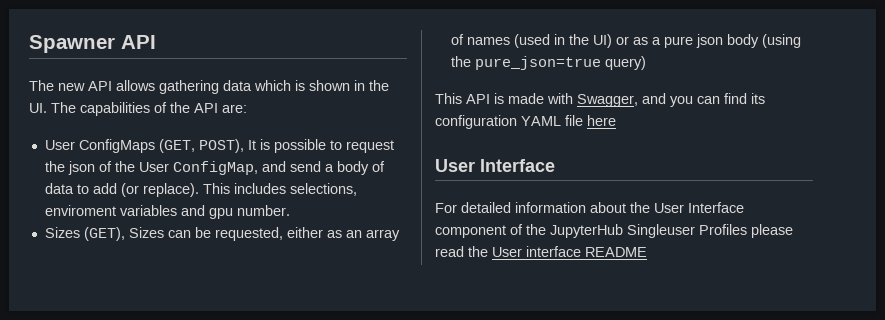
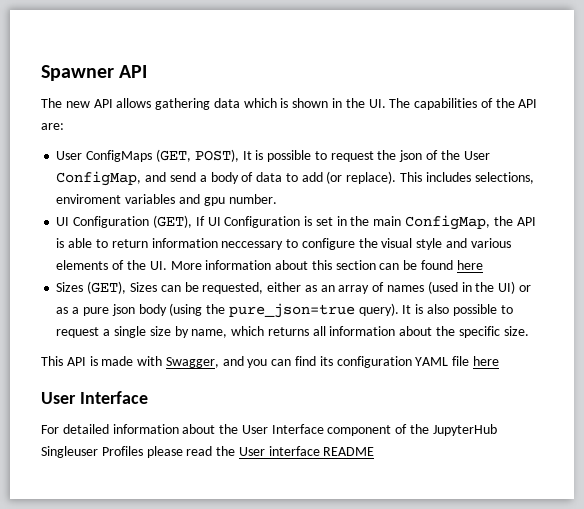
+ UI Configuration (GET), If UI Configuration is set in the main ConfigMap, the API is able to return information neccessary to configure the visual style and various elements of the UI. More information about this section can be found here
- Sizes (GET), Sizes can be requested, either as an array of names (used in the UI) or as a pure json body (using the pure_json=true query)
+ Sizes (GET), Sizes can be requested, either as an array of names (used in the UI) or as a pure json body (using the pure_json=true query). It is also possible to request a single size by name, which returns all information about the specific size.

